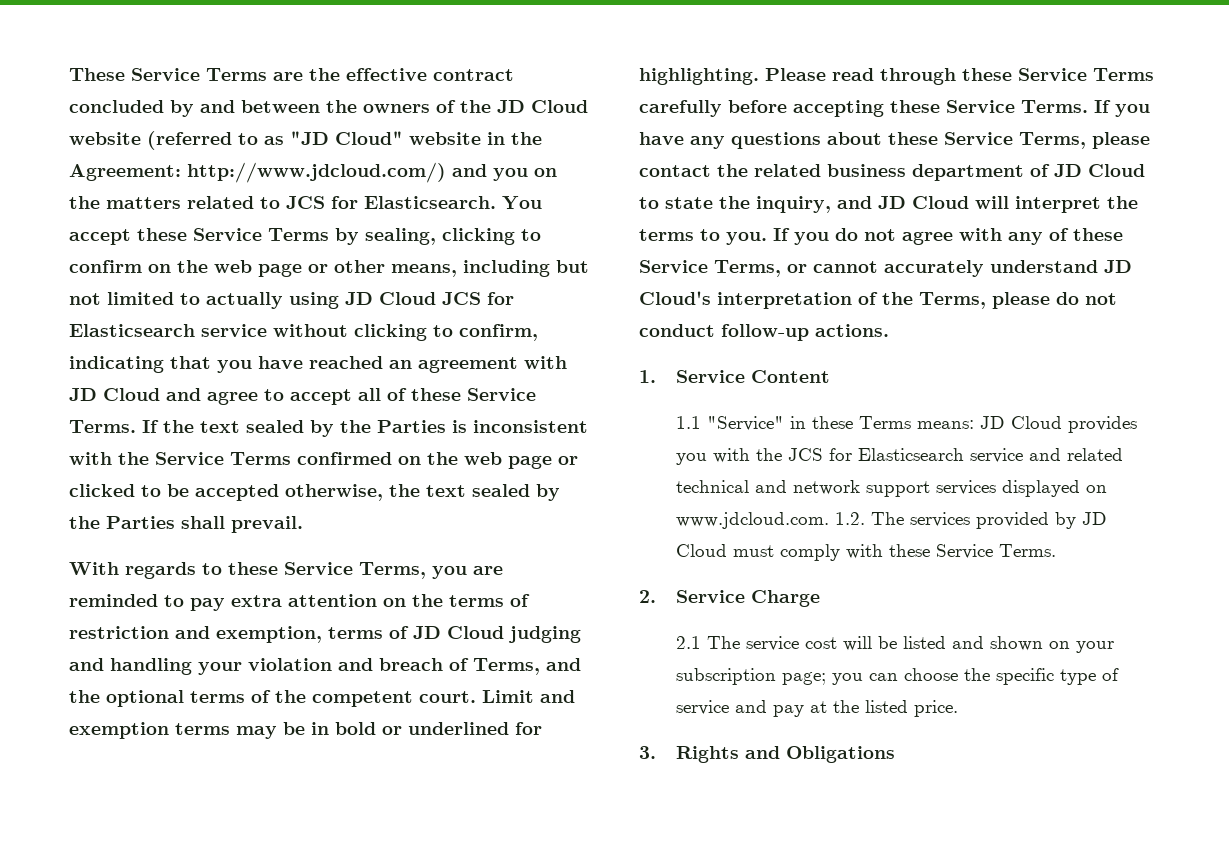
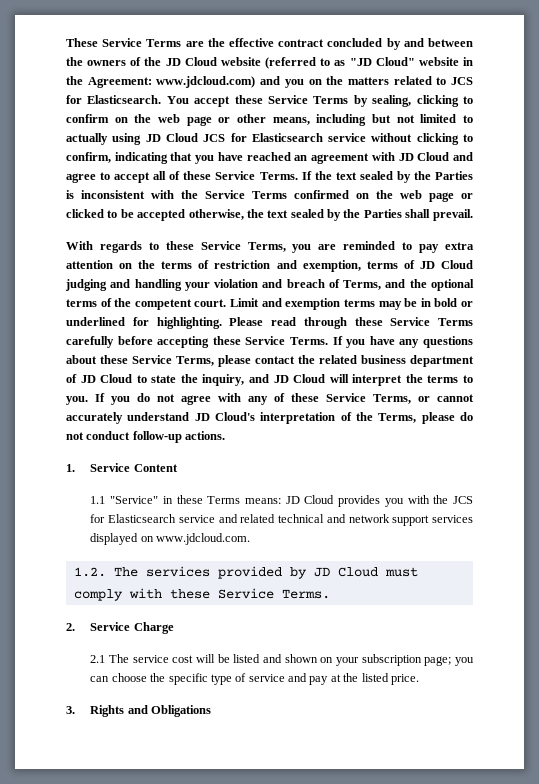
- These Service Terms are the effective contract concluded by and between the owners of the JD Cloud website (referred to as "JD Cloud" website in the Agreement: http://www.jdcloud.com/) and you on the matters related to JCS for Elasticsearch.
+ These Service Terms are the effective contract concluded by and between the owners of the JD Cloud website (referred to as "JD Cloud" website in the Agreement: www.jdcloud.com) and you on the matters related to JCS for Elasticsearch.
- 1.1 "Service" in these Terms means: JD Cloud provides you with the JCS for Elasticsearch service and related technical and network support services displayed on www.jdcloud.com. 1.2. The services provided by JD Cloud must comply with these Service Terms.
+ 1.1 "Service" in these Terms means: JD Cloud provides you with the JCS for Elasticsearch service and related technical and network support services displayed on www.jdcloud.com.
+ 1.2. The services provided by JD Cloud must comply with these Service Terms.

